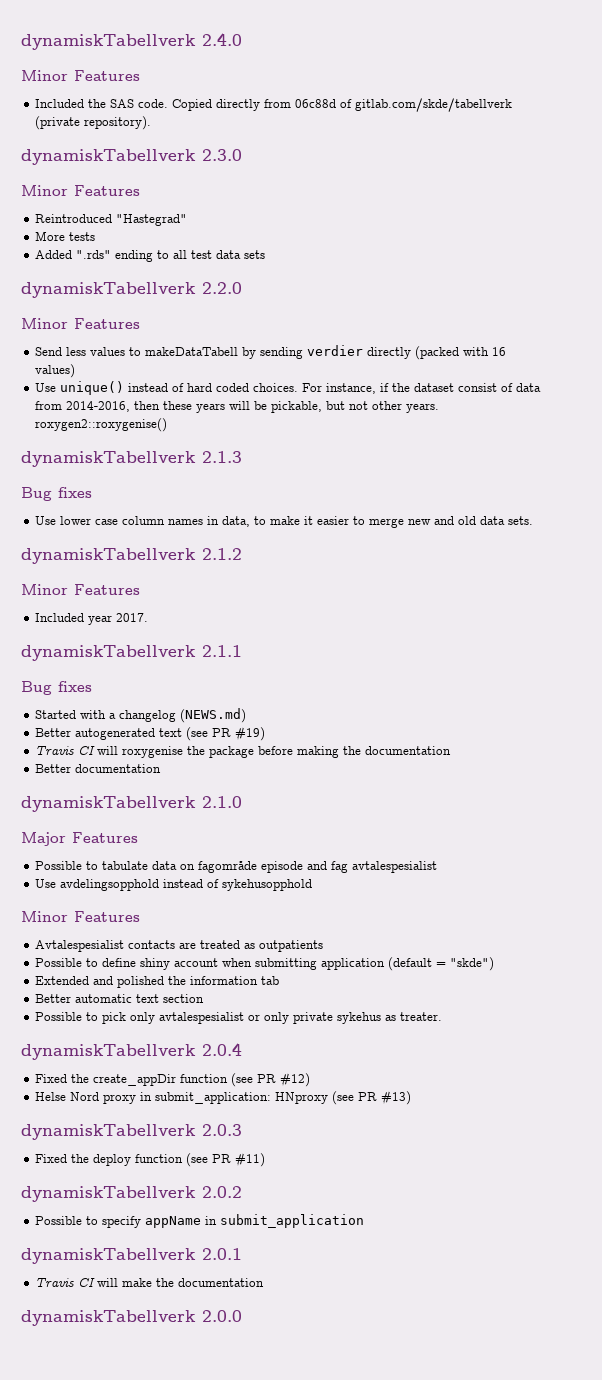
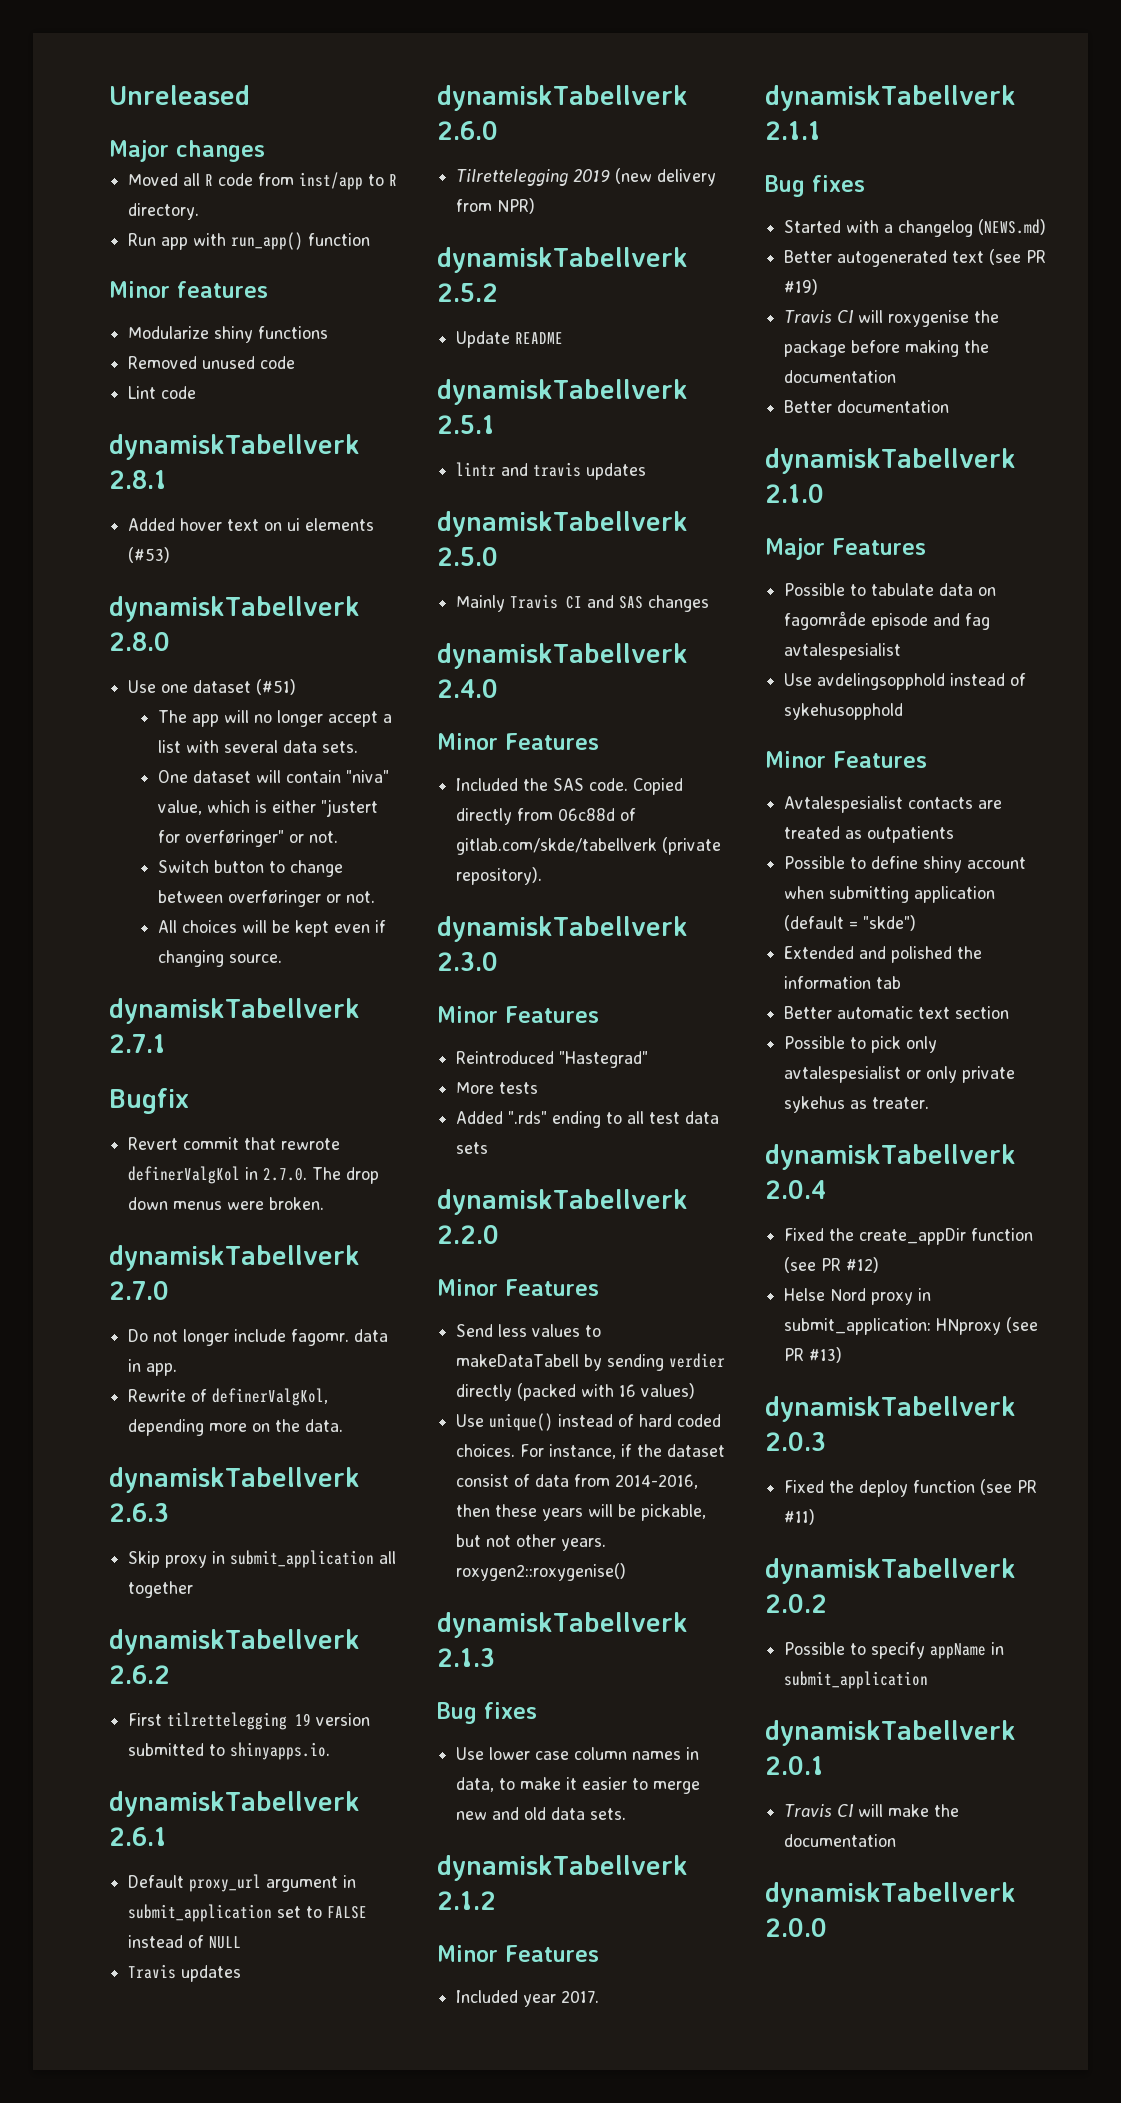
+ Unreleased
+ Major changes
+ Moved all R code from inst/app to R directory.
+ Run app with run_app() function
+ Minor features
+ Modularize shiny functions
+ Removed unused code
+ Lint code
+ dynamiskTabellverk 2.8.1
+ Added hover text on ui elements (#53)
+ dynamiskTabellverk 2.8.0
+ Use one dataset (#51)
+ The app will no longer accept a list with several data sets.
+ One dataset will contain "niva" value, which is either "justert for overføringer" or not.
+ Switch button to change between overføringer or not.
+ All choices will be kept even if changing source.
+ dynamiskTabellverk 2.7.1
+ Bugfix
+ Revert commit that rewrote definerValgKol in 2.7.0. The drop down menus were broken.
+ dynamiskTabellverk 2.7.0
+ Do not longer include fagomr. data in app.
+ Rewrite of definerValgKol, depending more on the data.
+ dynamiskTabellverk 2.6.3
+ Skip proxy in submit_application all together
+ dynamiskTabellverk 2.6.2
+ First tilrettelegging 19 version submitted to shinyapps.io.
+ dynamiskTabellverk 2.6.1
+ Default proxy_url argument in submit_application set to FALSE instead of NULL
+ Travis updates
+ dynamiskTabellverk 2.6.0
+ Tilrettelegging 2019 (new delivery from NPR)
+ dynamiskTabellverk 2.5.2
+ Update README
+ dynamiskTabellverk 2.5.1
+ lintr and travis updates
+ dynamiskTabellverk 2.5.0
+ Mainly Travis CI and SAS changes

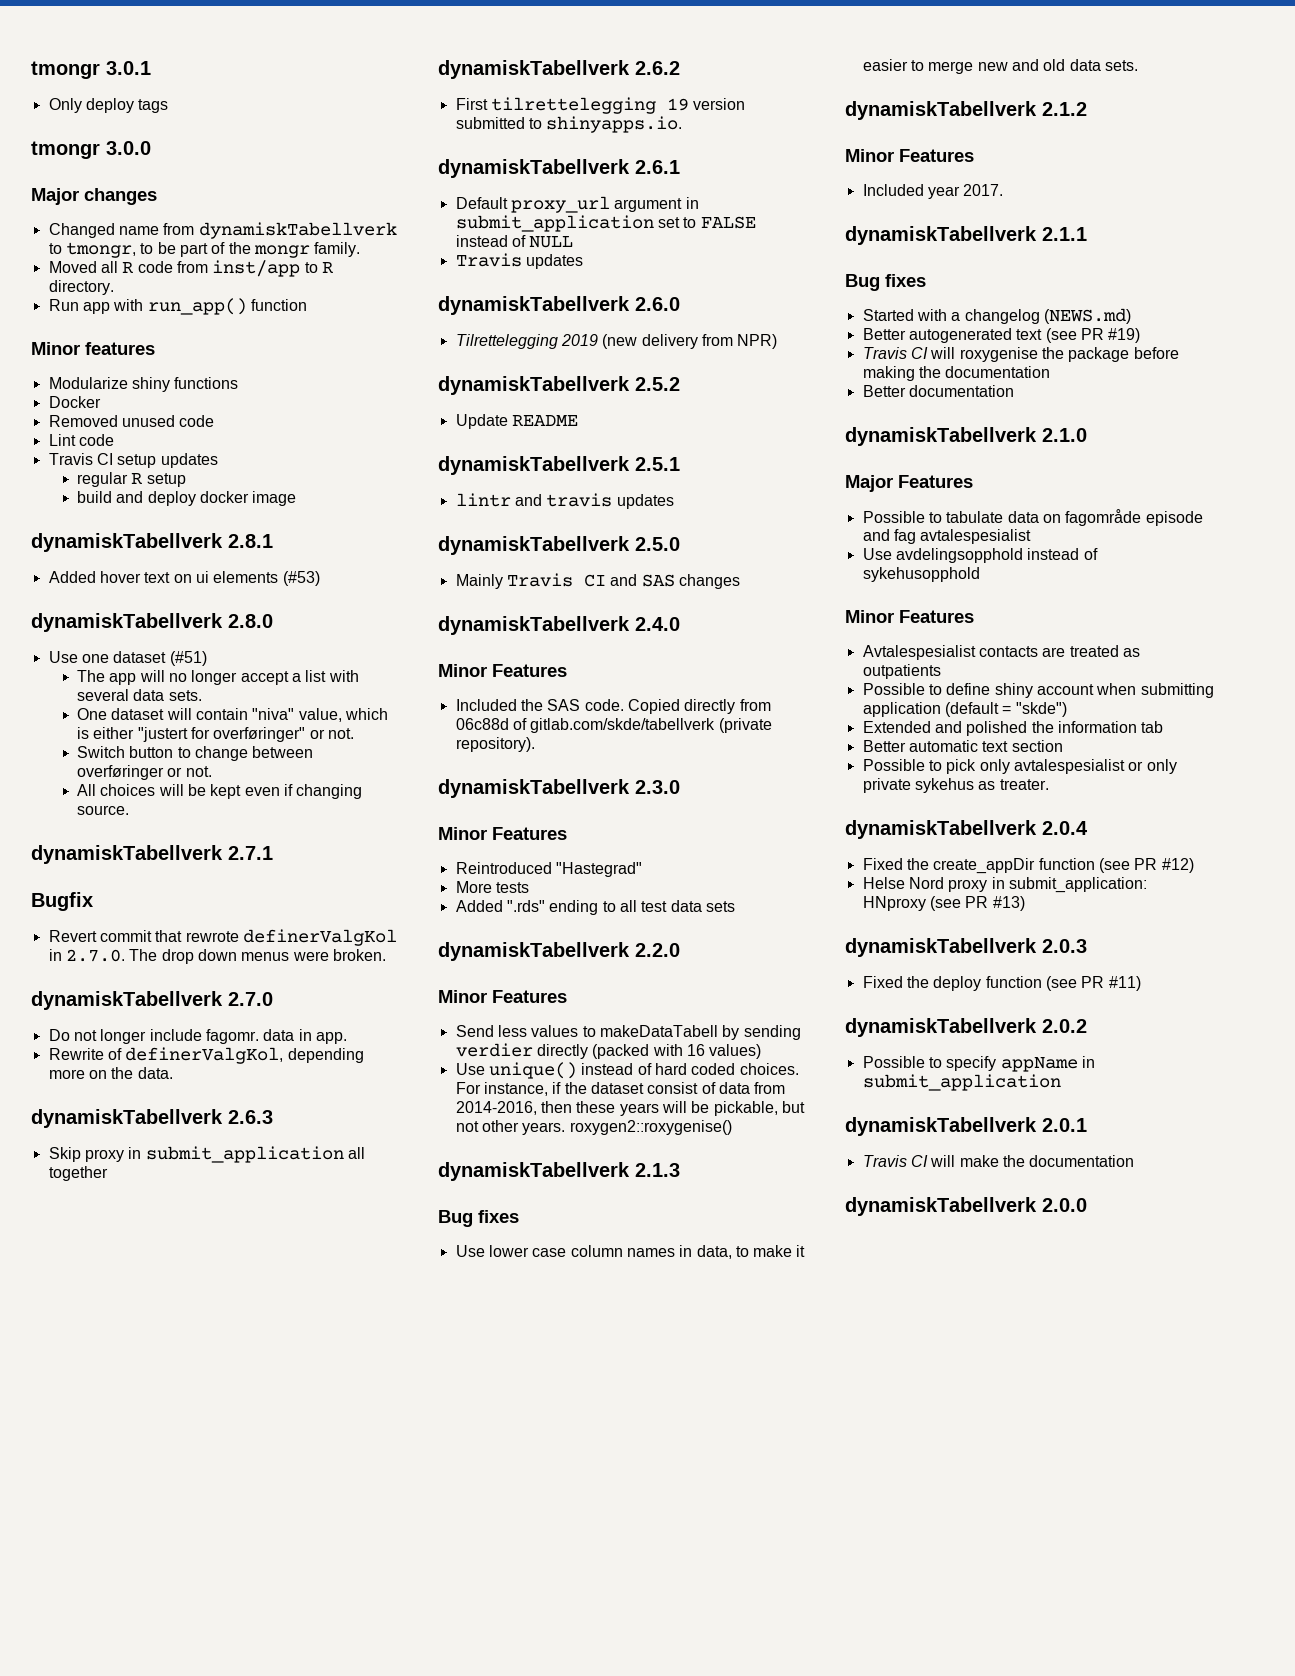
- Unreleased
+ tmongr 3.0.1
+ Only deploy tags
+ tmongr 3.0.0
  Major changes
+ Changed name from dynamiskTabellverk to tmongr, to be part of the mongr family.
+ Docker
+ Travis CI setup updates
+ regular R setup
+ build and deploy docker image

